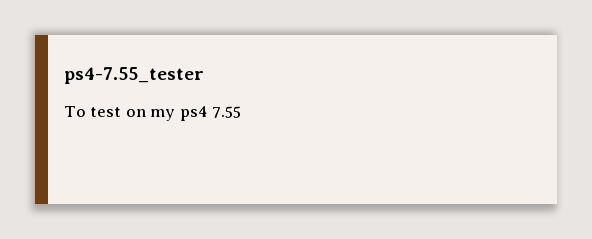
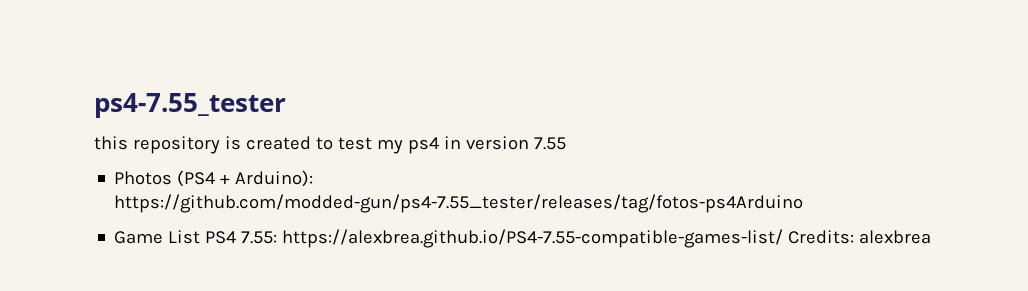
- To test on my ps4 7.55
+ this repository is created to test my ps4 in version 7.55
+ Photos (PS4 + Arduino): https://github.com/modded-gun/ps4-7.55_tester/releases/tag/fotos-ps4Arduino
+ Game List PS4 7.55: https://alexbrea.github.io/PS4-7.55-compatible-games-list/ Credits: alexbrea

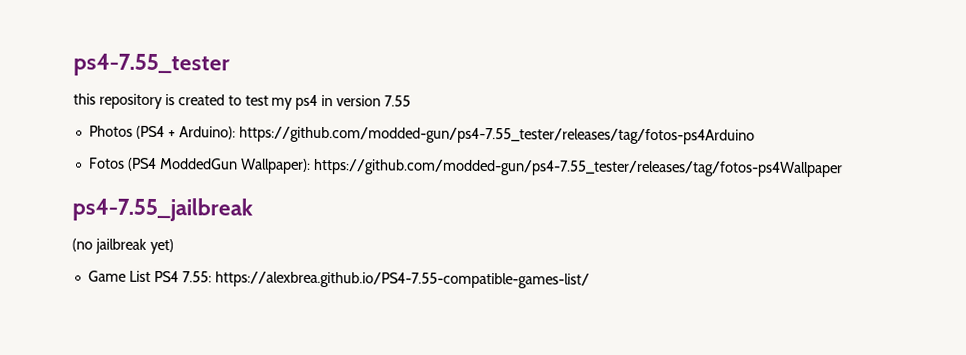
+ Fotos (PS4 ModdedGun Wallpaper): https://github.com/modded-gun/ps4-7.55_tester/releases/tag/fotos-ps4Wallpaper
+ ps4-7.55_jailbreak
+ (no jailbreak yet)
- Game List PS4 7.55: https://alexbrea.github.io/PS4-7.55-compatible-games-list/ Credits: alexbrea
+ Game List PS4 7.55: https://alexbrea.github.io/PS4-7.55-compatible-games-list/

